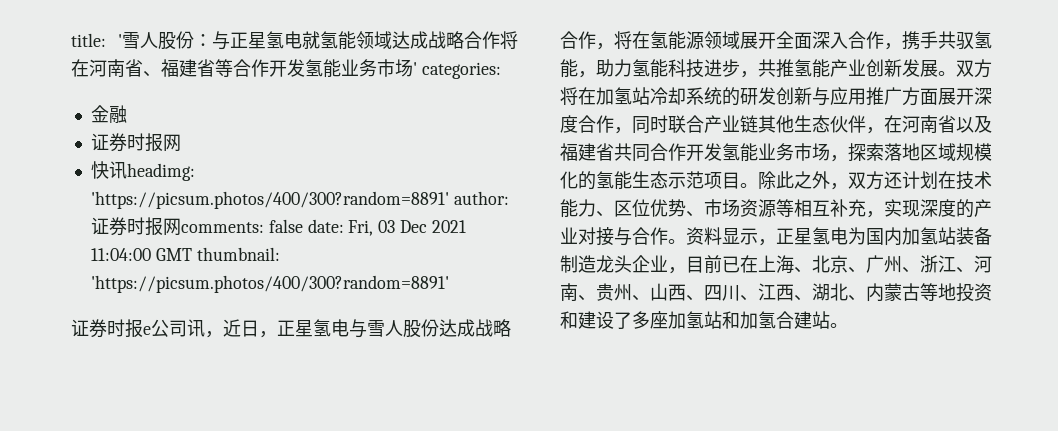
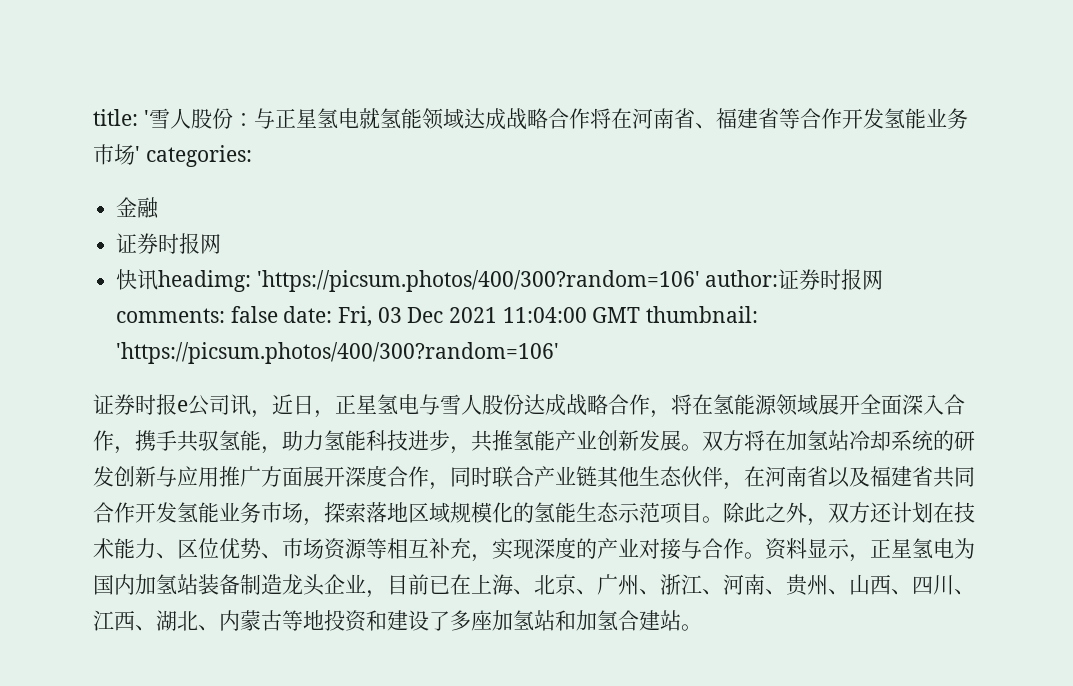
- 快讯headimg: 'https://picsum.photos/400/300?random=8891' author:证券时报网comments: false date: Fri, 03 Dec 2021 11:04:00 GMT thumbnail: 'https://picsum.photos/400/300?random=8891'
+ 快讯headimg: 'https://picsum.photos/400/300?random=106' author:证券时报网comments: false date: Fri, 03 Dec 2021 11:04:00 GMT thumbnail: 'https://picsum.photos/400/300?random=106'

